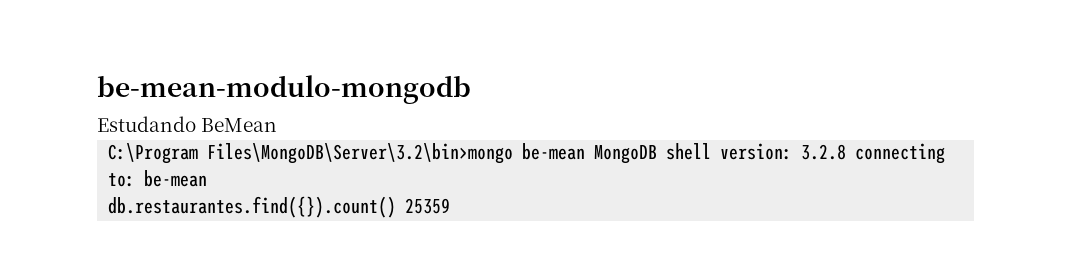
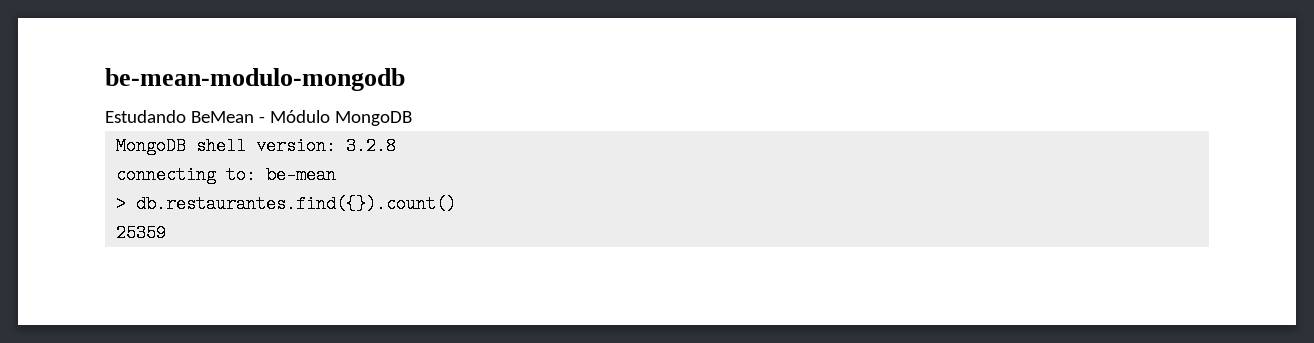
- Estudando BeMean
- C:\Program Files\MongoDB\Server\3.2\bin>mongo be-mean MongoDB shell version: 3.2.8 connecting to: be-mean
+ Estudando BeMean - Módulo MongoDB
+ MongoDB shell version: 3.2.8
+ connecting to: be-mean
- db.restaurantes.find({}).count() 25359
+ > db.restaurantes.find({}).count()
+ 25359

